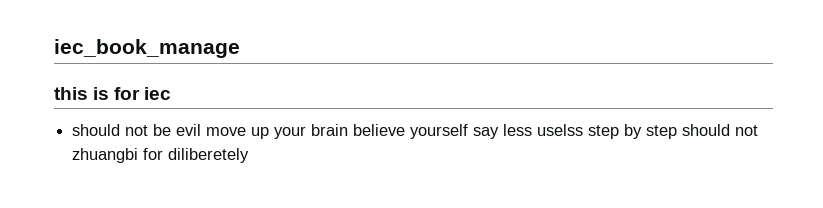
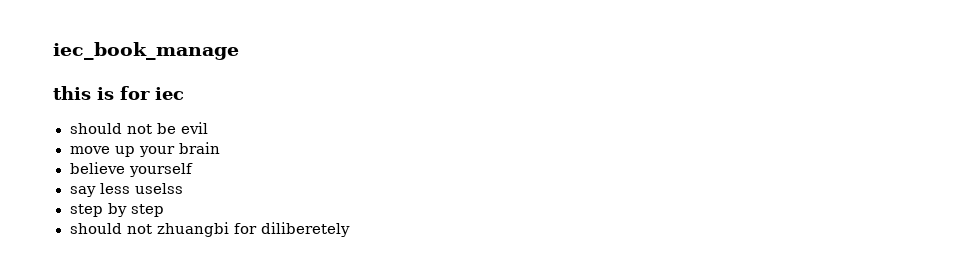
- should not be evil move up your brain believe yourself say less uselss step by step should not zhuangbi for diliberetely
+ should not be evil
+ move up your brain
+ believe yourself
+ say less uselss
+ step by step
+ should not zhuangbi for diliberetely

